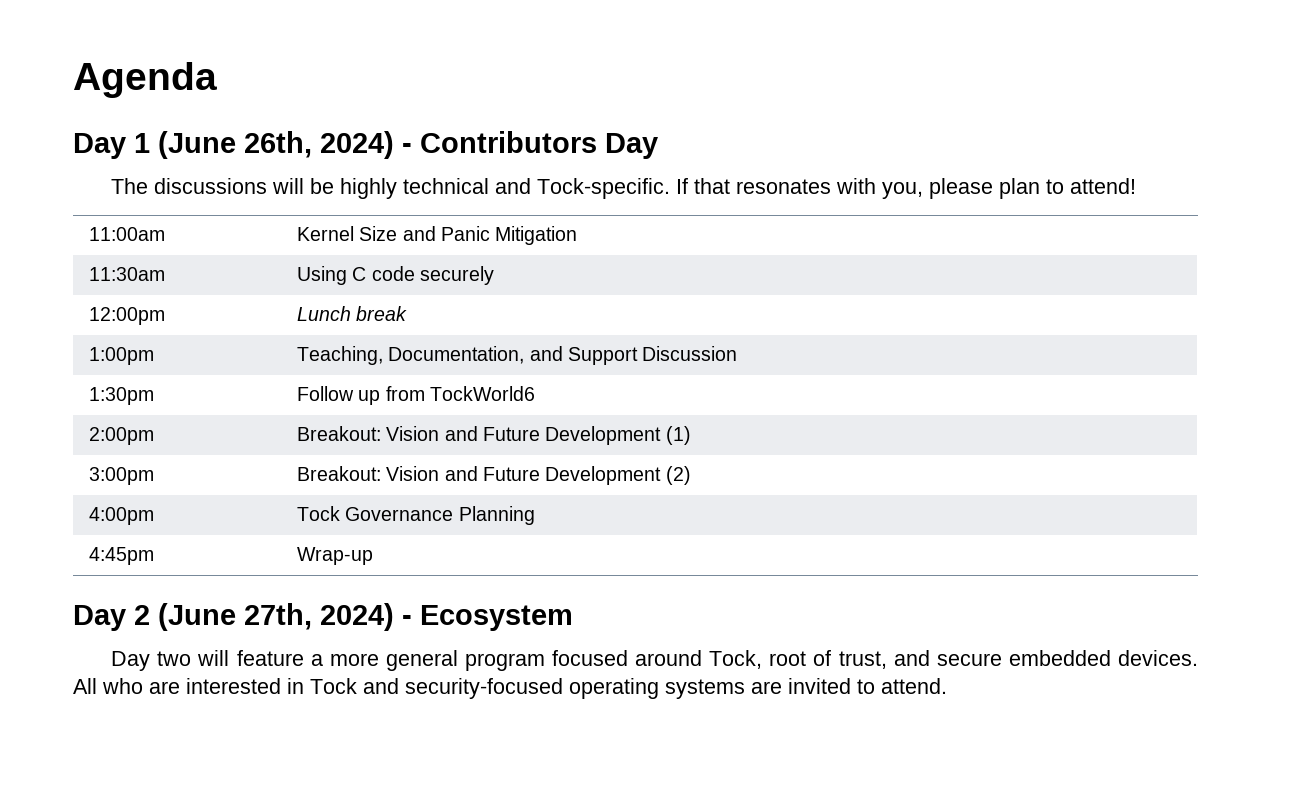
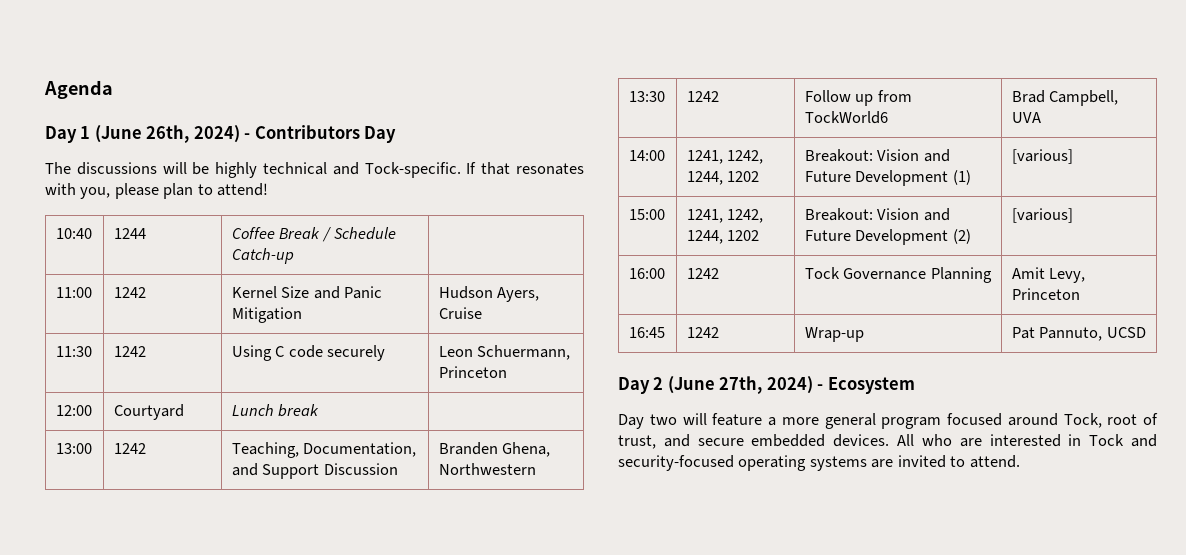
- 11:00am | Kernel Size and Panic Mitigation
- 11:30am | Using C code securely
- 12:00pm | Lunch break
- 1:00pm | Teaching, Documentation, and Support Discussion
- 1:30pm | Follow up from TockWorld6
- 2:00pm | Breakout: Vision and Future Development (1)
- 3:00pm | Breakout: Vision and Future Development (2)
- 4:00pm | Tock Governance Planning
- 4:45pm | Wrap-up
+ 10:40 | 1244 | Coffee Break / Schedule Catch-up |
+ 11:00 | 1242 | Kernel Size and Panic Mitigation | Hudson Ayers, Cruise
+ 11:30 | 1242 | Using C code securely | Leon Schuermann, Princeton
+ 12:00 | Courtyard | Lunch break |
+ 13:00 | 1242 | Teaching, Documentation, and Support Discussion | Branden Ghena, Northwestern
+ 13:30 | 1242 | Follow up from TockWorld6 | Brad Campbell, UVA
+ 14:00 | 1241, 1242, 1244, 1202 | Breakout: Vision and Future Development (1) | [various]
+ 15:00 | 1241, 1242, 1244, 1202 | Breakout: Vision and Future Development (2) | [various]
+ 16:00 | 1242 | Tock Governance Planning | Amit Levy, Princeton
+ 16:45 | 1242 | Wrap-up | Pat Pannuto, UCSD

